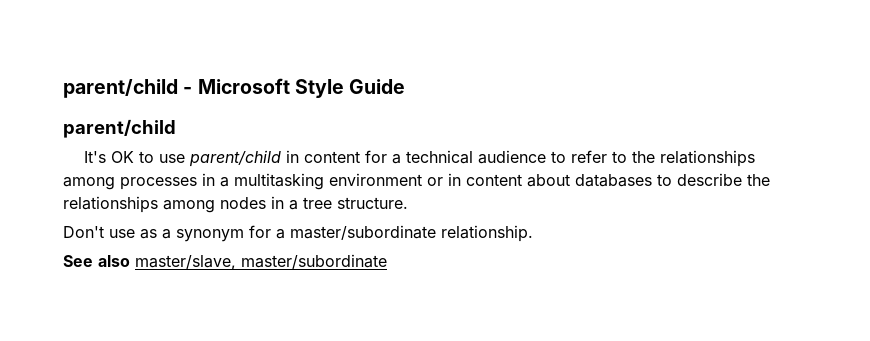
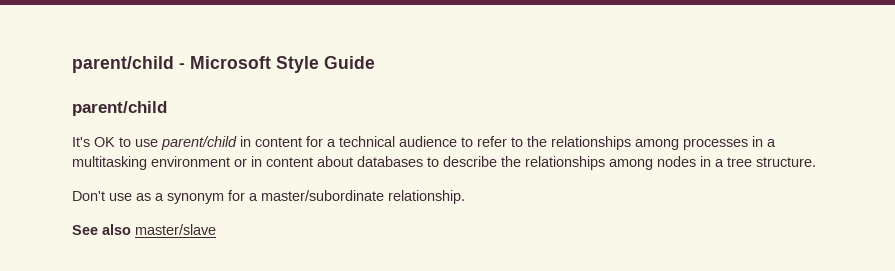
- See also master/slave, master/subordinate
+ See also master/slave

